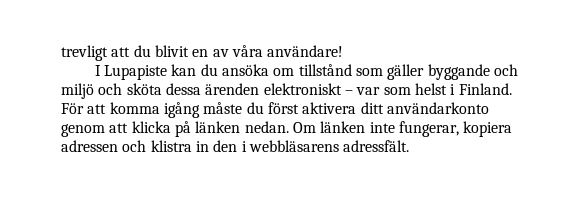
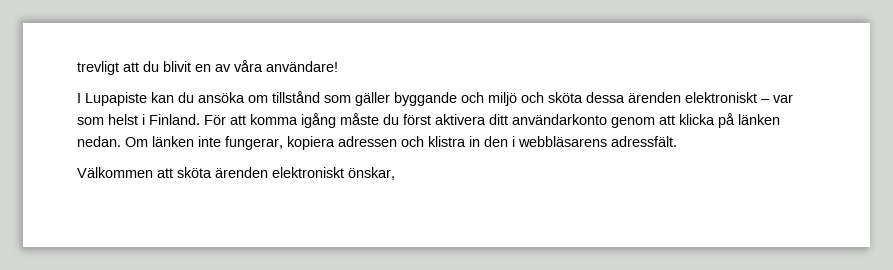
+ Välkommen att sköta ärenden elektroniskt önskar,

